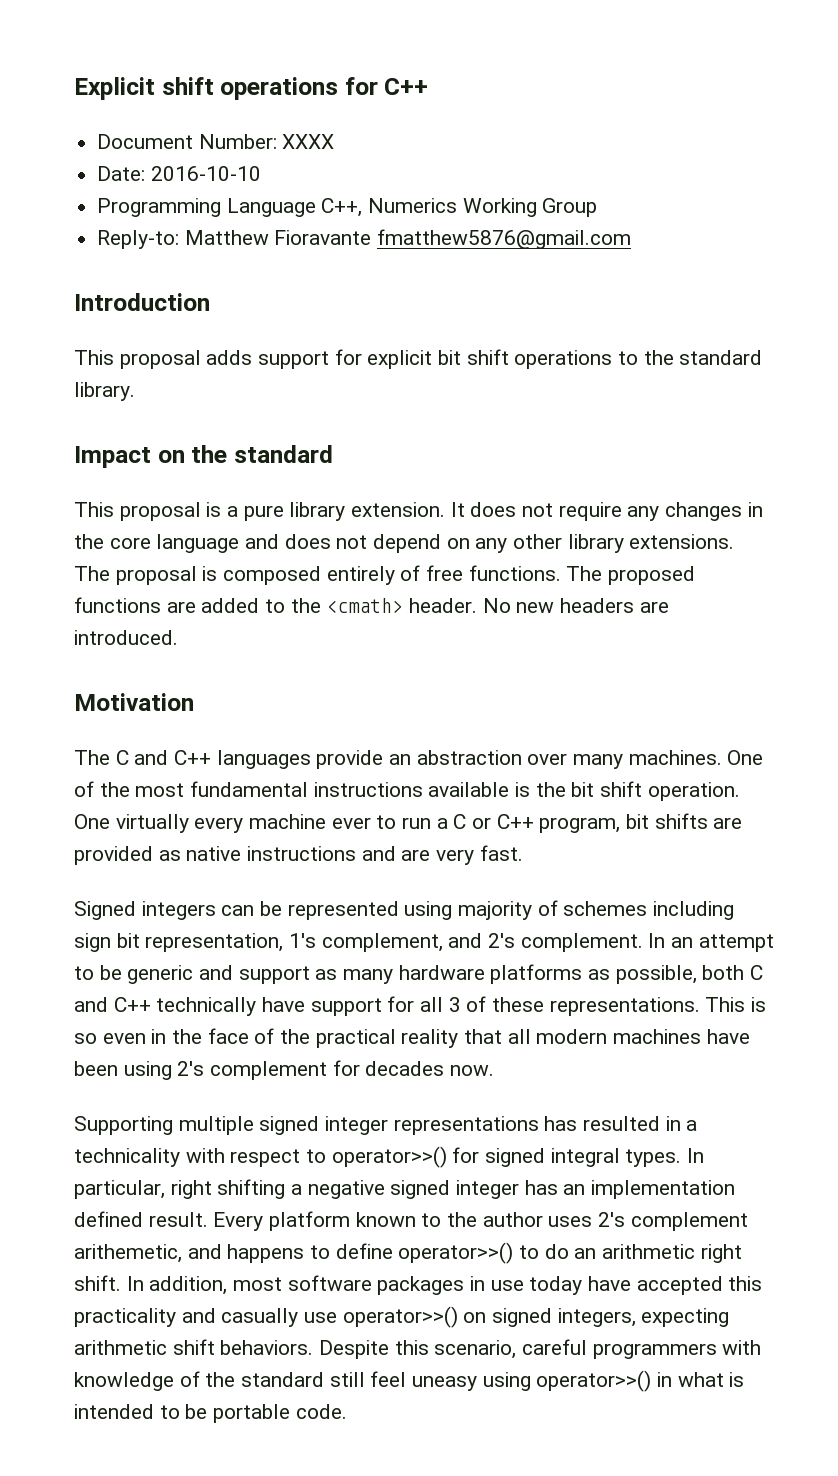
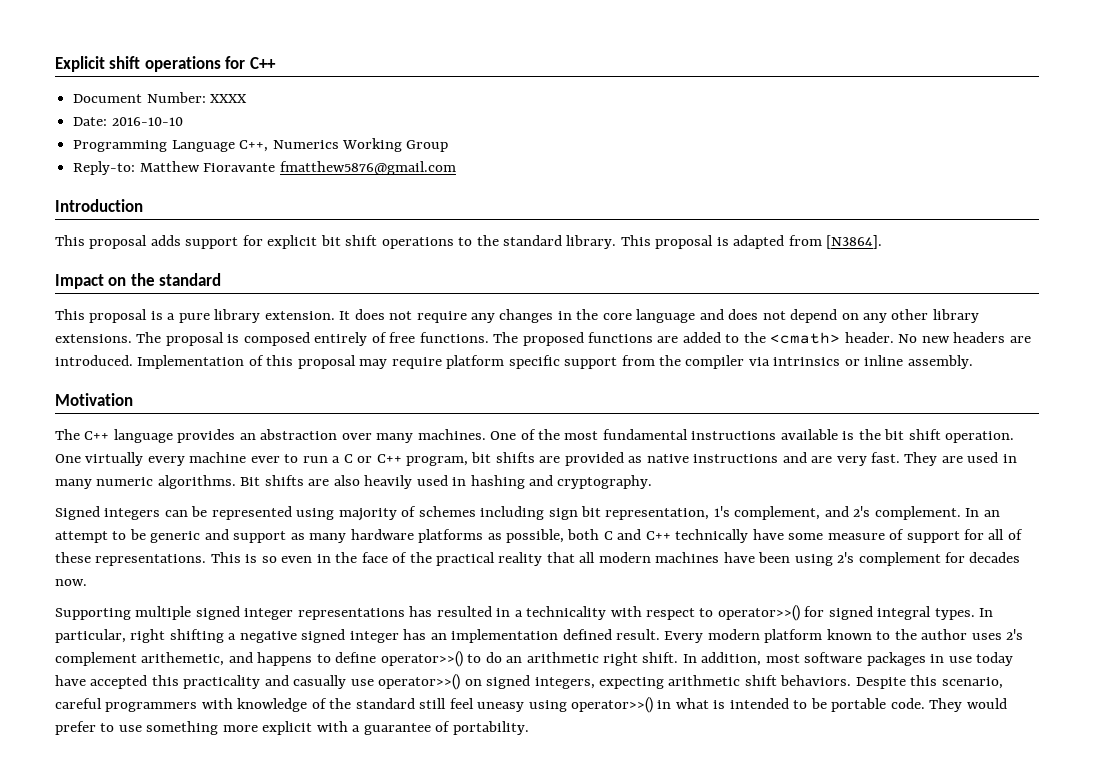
+ This proposal is adapted from [N3864].
- No new headers are introduced.
+ No new headers are introduced. Implementation of this proposal may require platform specific support from the compiler via intrinsics or inline assembly.
  Motivation
- The C and C++ languages provide an abstraction over many machines.
+ The C++ language provides an abstraction over many machines.
+ They are used in many numeric algorithms. Bit shifts are also heavily used in hashing and cryptography.
- In an attempt to be generic and support as many hardware platforms as possible, both C and C++ technically have support for all 3 of these representations.
+ In an attempt to be generic and support as many hardware platforms as possible, both C and C++ technically have some measure of support for all of these representations.
- Every platform known to the author uses 2's complement arithemetic, and happens to define operator>>() to do an arithmetic right shift.
+ Every modern platform known to the author uses 2's complement arithemetic, and happens to define operator>>() to do an arithmetic right shift.
+ They would prefer to use something more explicit with a guarantee of portability.

